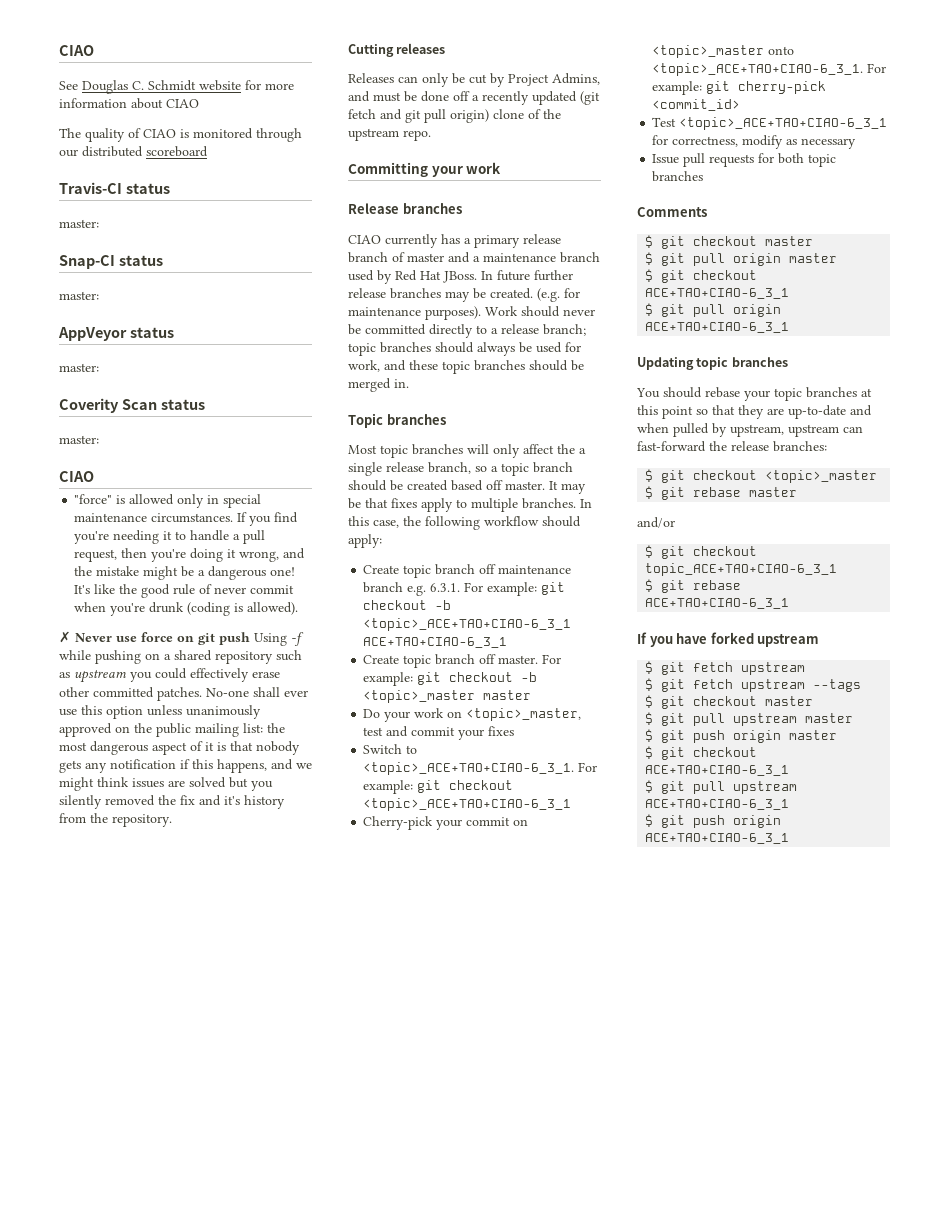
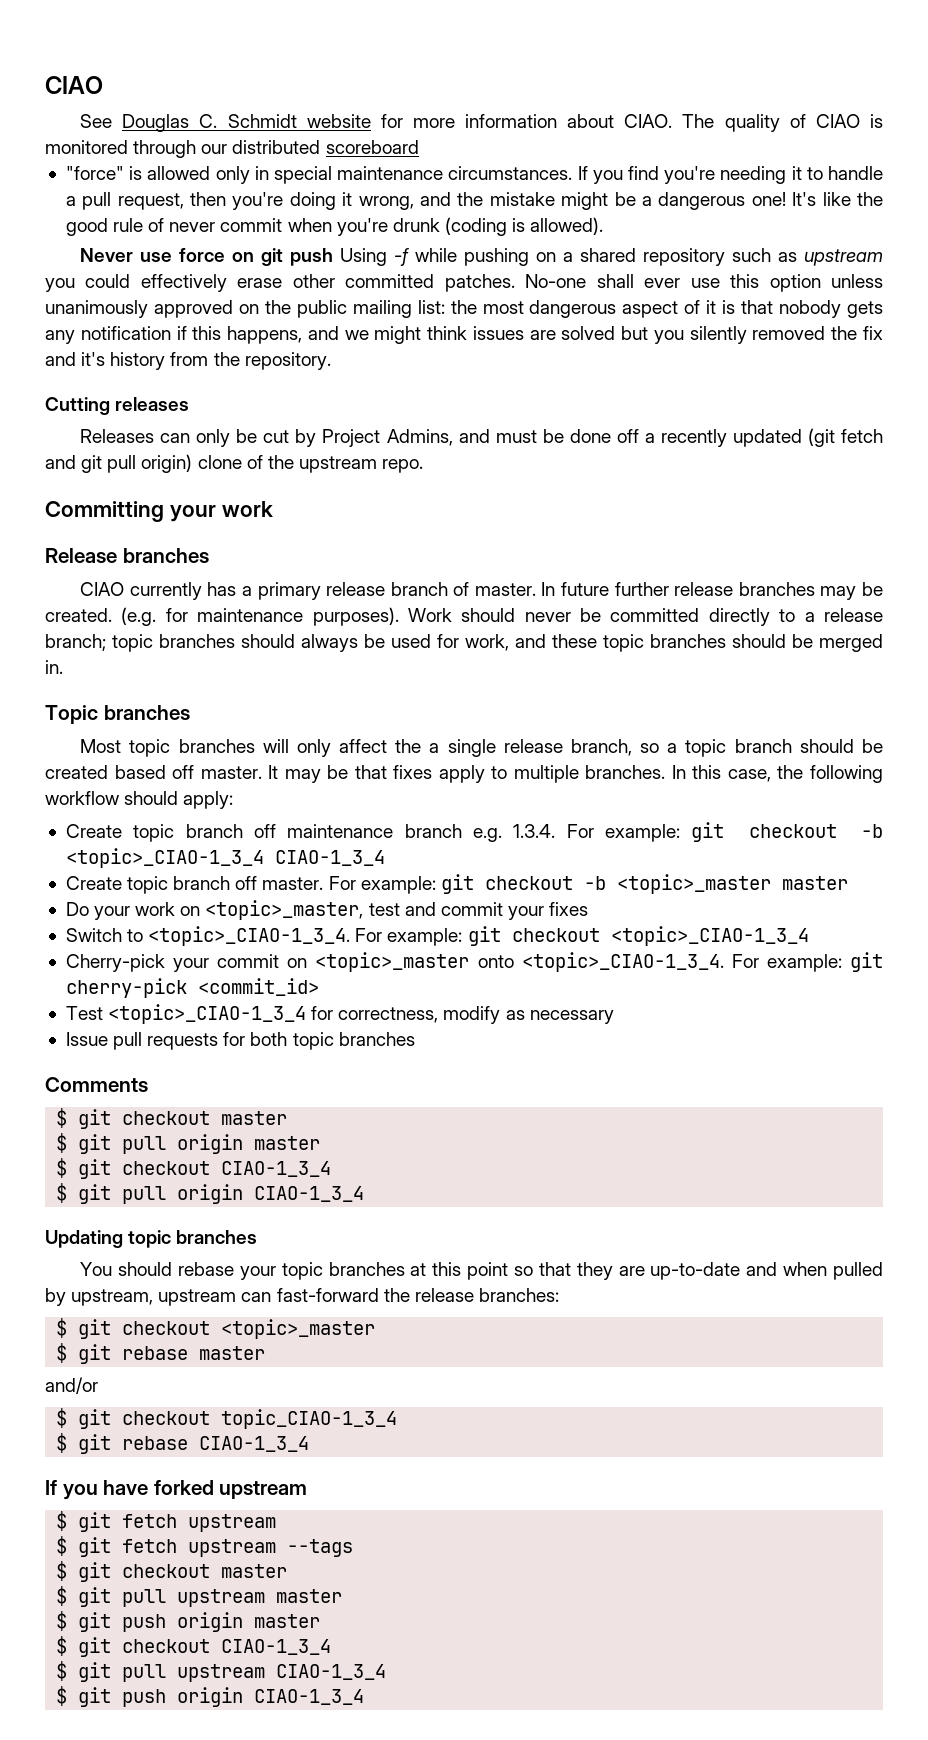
- See Douglas C. Schmidt website for more information about CIAO
- The quality of CIAO is monitored through our distributed scoreboard
+ See Douglas C. Schmidt website for more information about CIAO. The quality of CIAO is monitored through our distributed scoreboard
- Travis-CI status
- master:
- Snap-CI status
- master:
- AppVeyor status
- master:
- Coverity Scan status
- master:
- CIAO
- ✗ Never use force on git push Using -f while pushing on a shared repository such as upstream you could effectively erase other committed patches.
+ Never use force on git push Using -f while pushing on a shared repository such as upstream you could effectively erase other committed patches.
- CIAO currently has a primary release branch of master and a maintenance branch used by Red Hat JBoss.
+ CIAO currently has a primary release branch of master.
- Create topic branch off maintenance branch e.g. 6.3.1. For example: git checkout -b <topic>_ACE+TAO+CIAO-6_3_1 ACE+TAO+CIAO-6_3_1
+ Create topic branch off maintenance branch e.g. 1.3.4. For example: git checkout -b <topic>_CIAO-1_3_4 CIAO-1_3_4
- Switch to <topic>_ACE+TAO+CIAO-6_3_1. For example: git checkout <topic>_ACE+TAO+CIAO-6_3_1
+ Switch to <topic>_CIAO-1_3_4. For example: git checkout <topic>_CIAO-1_3_4
- Cherry-pick your commit on <topic>_master onto <topic>_ACE+TAO+CIAO-6_3_1.
+ Cherry-pick your commit on <topic>_master onto <topic>_CIAO-1_3_4.
- Test <topic>_ACE+TAO+CIAO-6_3_1 for correctness, modify as necessary
+ Test <topic>_CIAO-1_3_4 for correctness, modify as necessary
  $ git pull origin master
- $ git checkout ACE+TAO+CIAO-6_3_1
- $ git pull origin ACE+TAO+CIAO-6_3_1
+ $ git checkout CIAO-1_3_4
+ $ git pull origin CIAO-1_3_4
- $ git checkout topic_ACE+TAO+CIAO-6_3_1
- $ git rebase ACE+TAO+CIAO-6_3_1
+ $ git checkout topic_CIAO-1_3_4
+ $ git rebase CIAO-1_3_4
  $ git push origin master
- $ git checkout ACE+TAO+CIAO-6_3_1
- $ git pull upstream ACE+TAO+CIAO-6_3_1
- $ git push origin ACE+TAO+CIAO-6_3_1
+ $ git checkout CIAO-1_3_4
+ $ git pull upstream CIAO-1_3_4
+ $ git push origin CIAO-1_3_4

